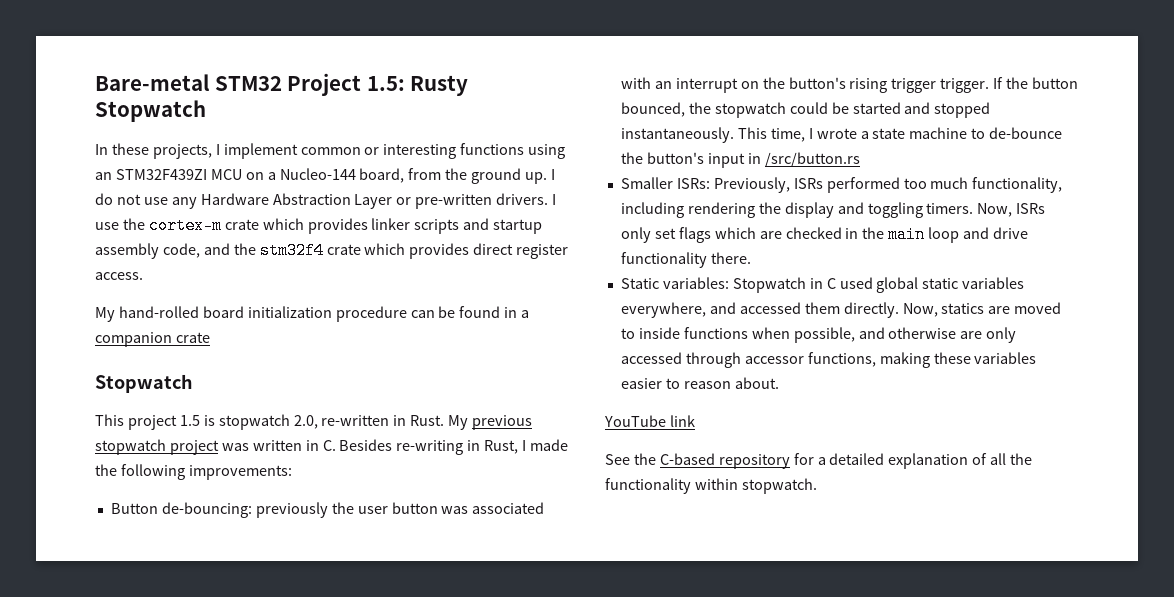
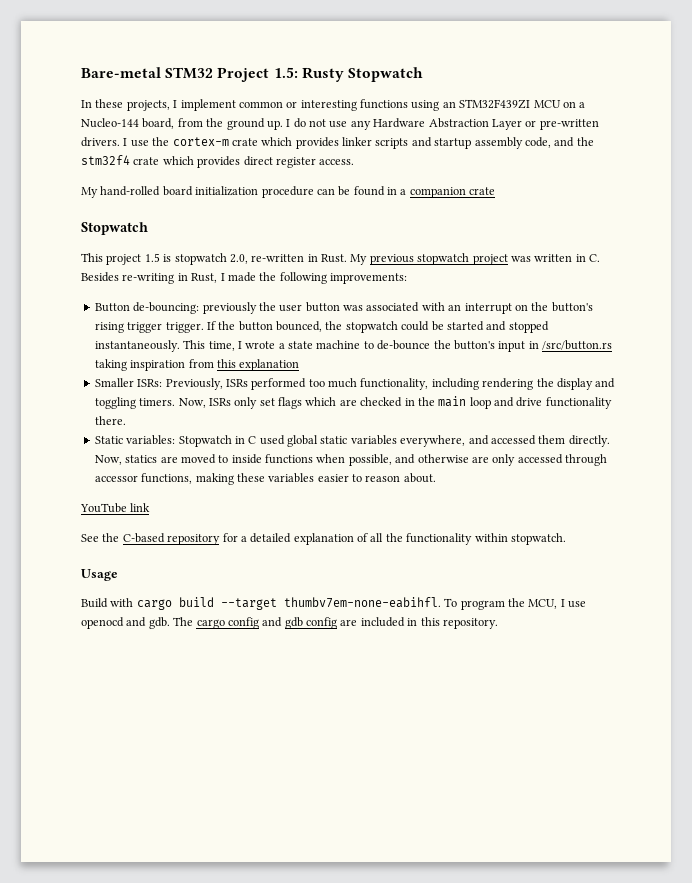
- This time, I wrote a state machine to de-bounce the button's input in /src/button.rs
+ This time, I wrote a state machine to de-bounce the button's input in /src/button.rs taking inspiration from this explanation
+ Usage
+ Build with cargo build --target thumbv7em-none-eabihfl. To program the MCU, I use openocd and gdb. The cargo config and gdb config are included in this repository.

